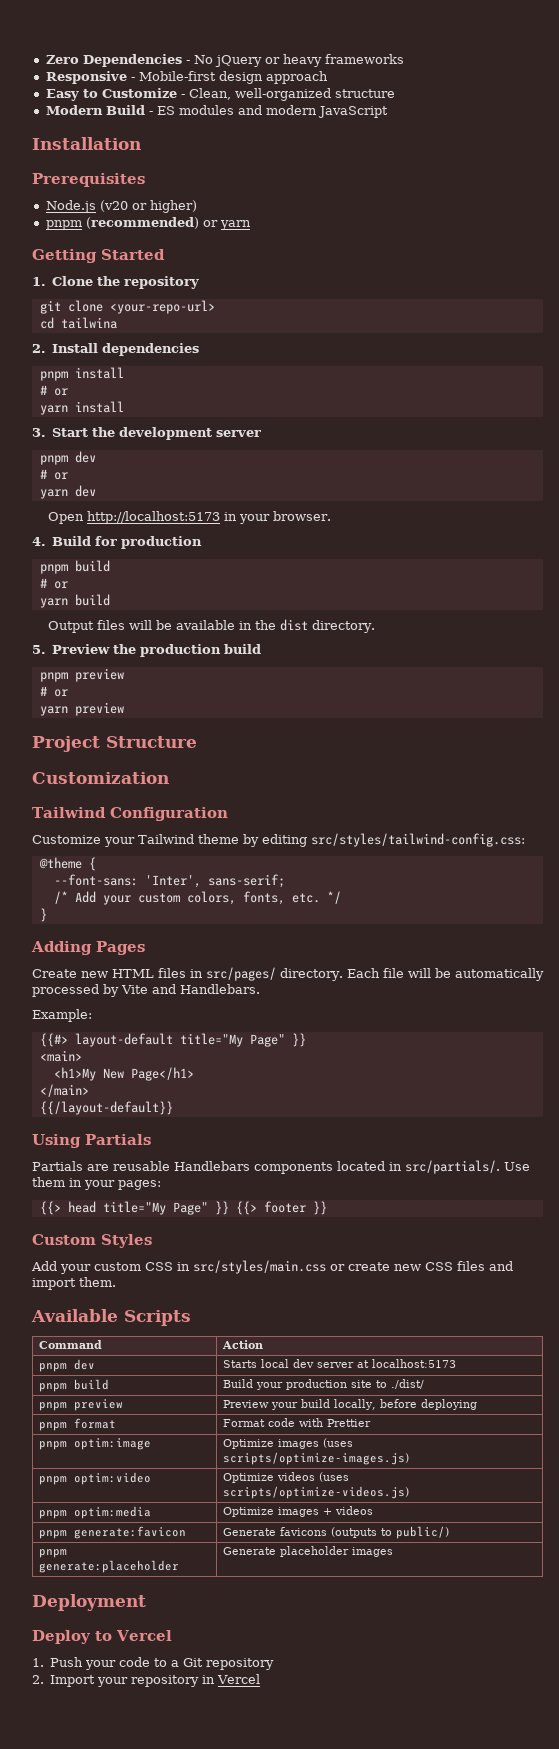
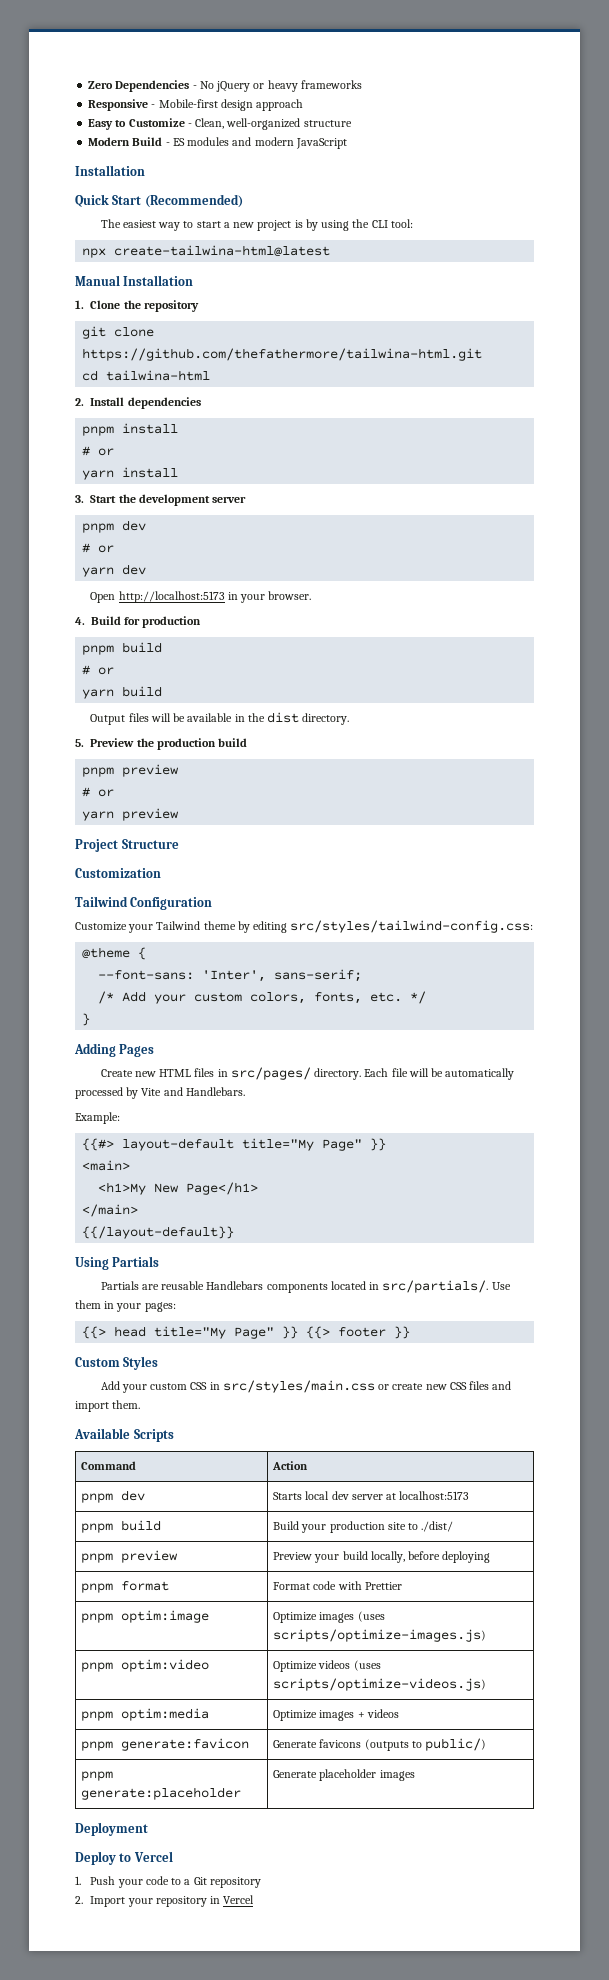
- Prerequisites
- Node.js (v20 or higher)
- pnpm (recommended) or yarn
- Getting Started
+ Quick Start (Recommended)
+ The easiest way to start a new project is by using the CLI tool:
+ npx create-tailwina-html@latest
+ Manual Installation
- git clone <your-repo-url>
+ git clone https://github.com/thefathermore/tailwina-html.git
- cd tailwina
+ cd tailwina-html

